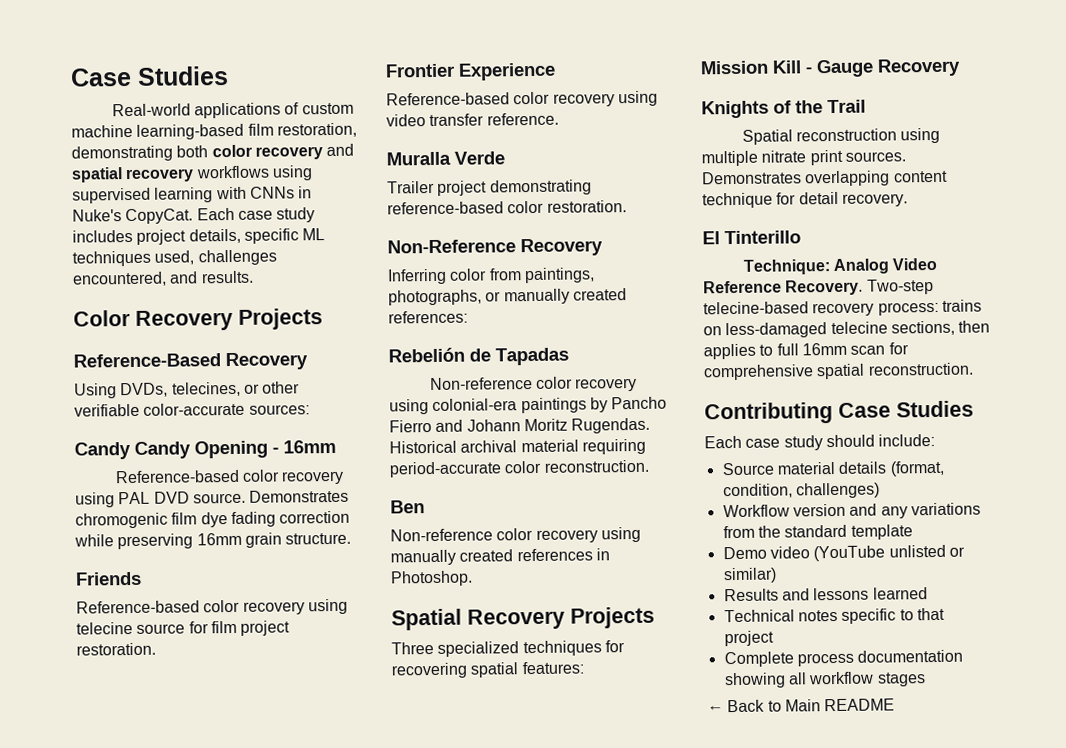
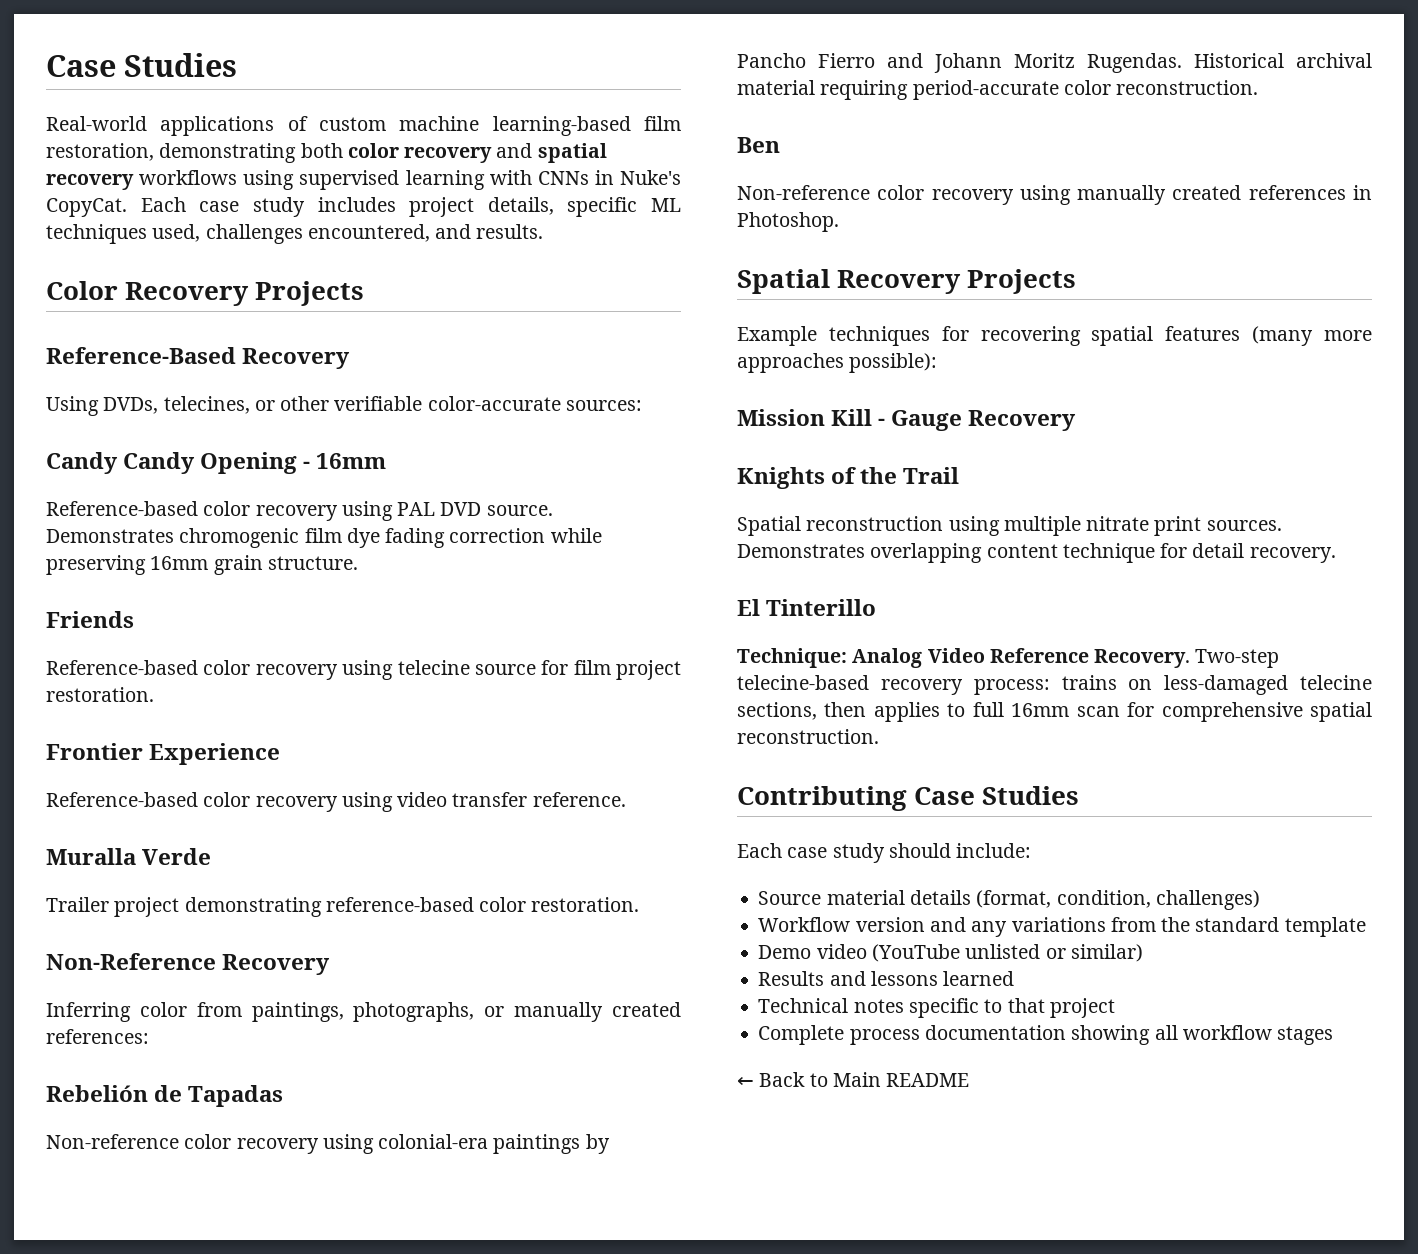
- Three specialized techniques for recovering spatial features:
+ Example techniques for recovering spatial features (many more approaches possible):

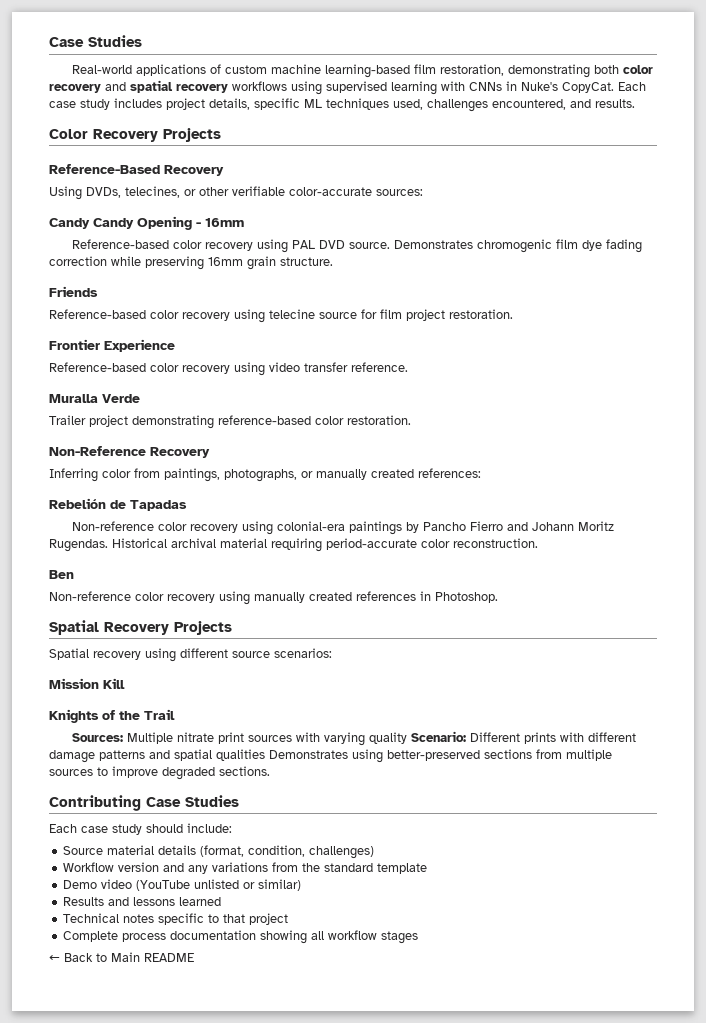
- Example techniques for recovering spatial features (many more approaches possible):
+ Spatial recovery using different source scenarios:
- Mission Kill - Gauge Recovery
+ Mission Kill
- Spatial reconstruction using multiple nitrate print sources. Demonstrates overlapping content technique for detail recovery.
- El Tinterillo
- Technique: Analog Video Reference Recovery. Two-step telecine-based recovery process: trains on less-damaged telecine sections, then applies to full 16mm scan for comprehensive spatial reconstruction.
+ Sources: Multiple nitrate print sources with varying quality Scenario: Different prints with different damage patterns and spatial qualities Demonstrates using better-preserved sections from multiple sources to improve degraded sections.

